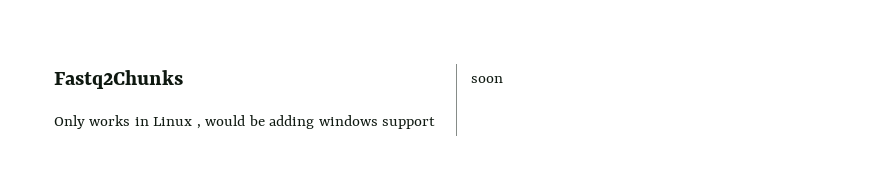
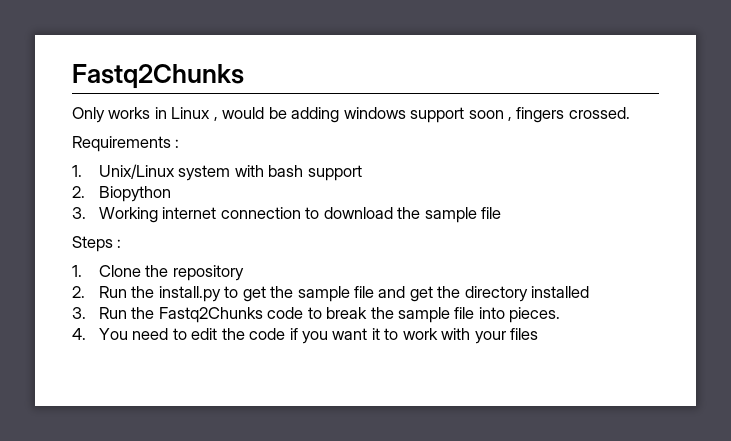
- Only works in Linux , would be adding windows support soon
+ Only works in Linux , would be adding windows support soon , fingers crossed.
+ Requirements :
+ 1. Unix/Linux system with bash support
+ 2. Biopython
+ 3. Working internet connection to download the sample file
+ Steps :
+ 1. Clone the repository
+ 2. Run the install.py to get the sample file and get the directory installed
+ 3. Run the Fastq2Chunks code to break the sample file into pieces.
+ 4. You need to edit the code if you want it to work with your files

